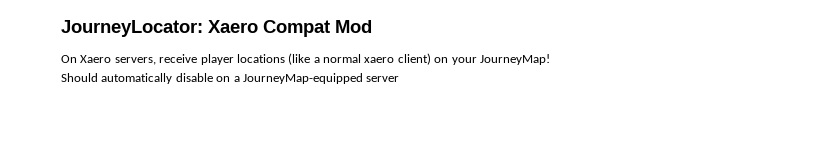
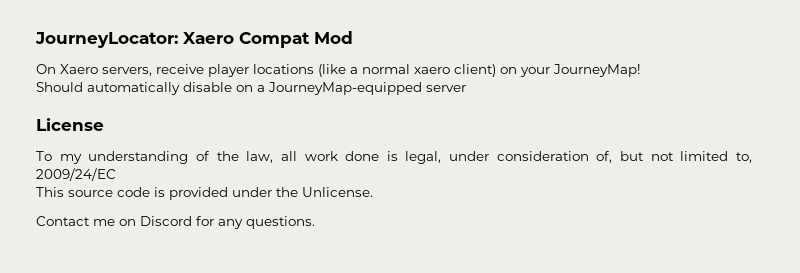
+ License
+ To my understanding of the law, all work done is legal, under consideration of, but not limited to, 2009/24/EC
+ This source code is provided under the Unlicense.
+ Contact me on Discord for any questions.

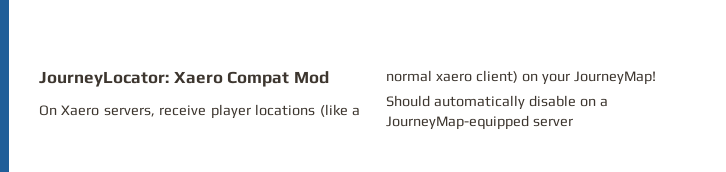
- License
- To my understanding of the law, all work done is legal, under consideration of, but not limited to, 2009/24/EC
- This source code is provided under the Unlicense.
- Contact me on Discord for any questions.

